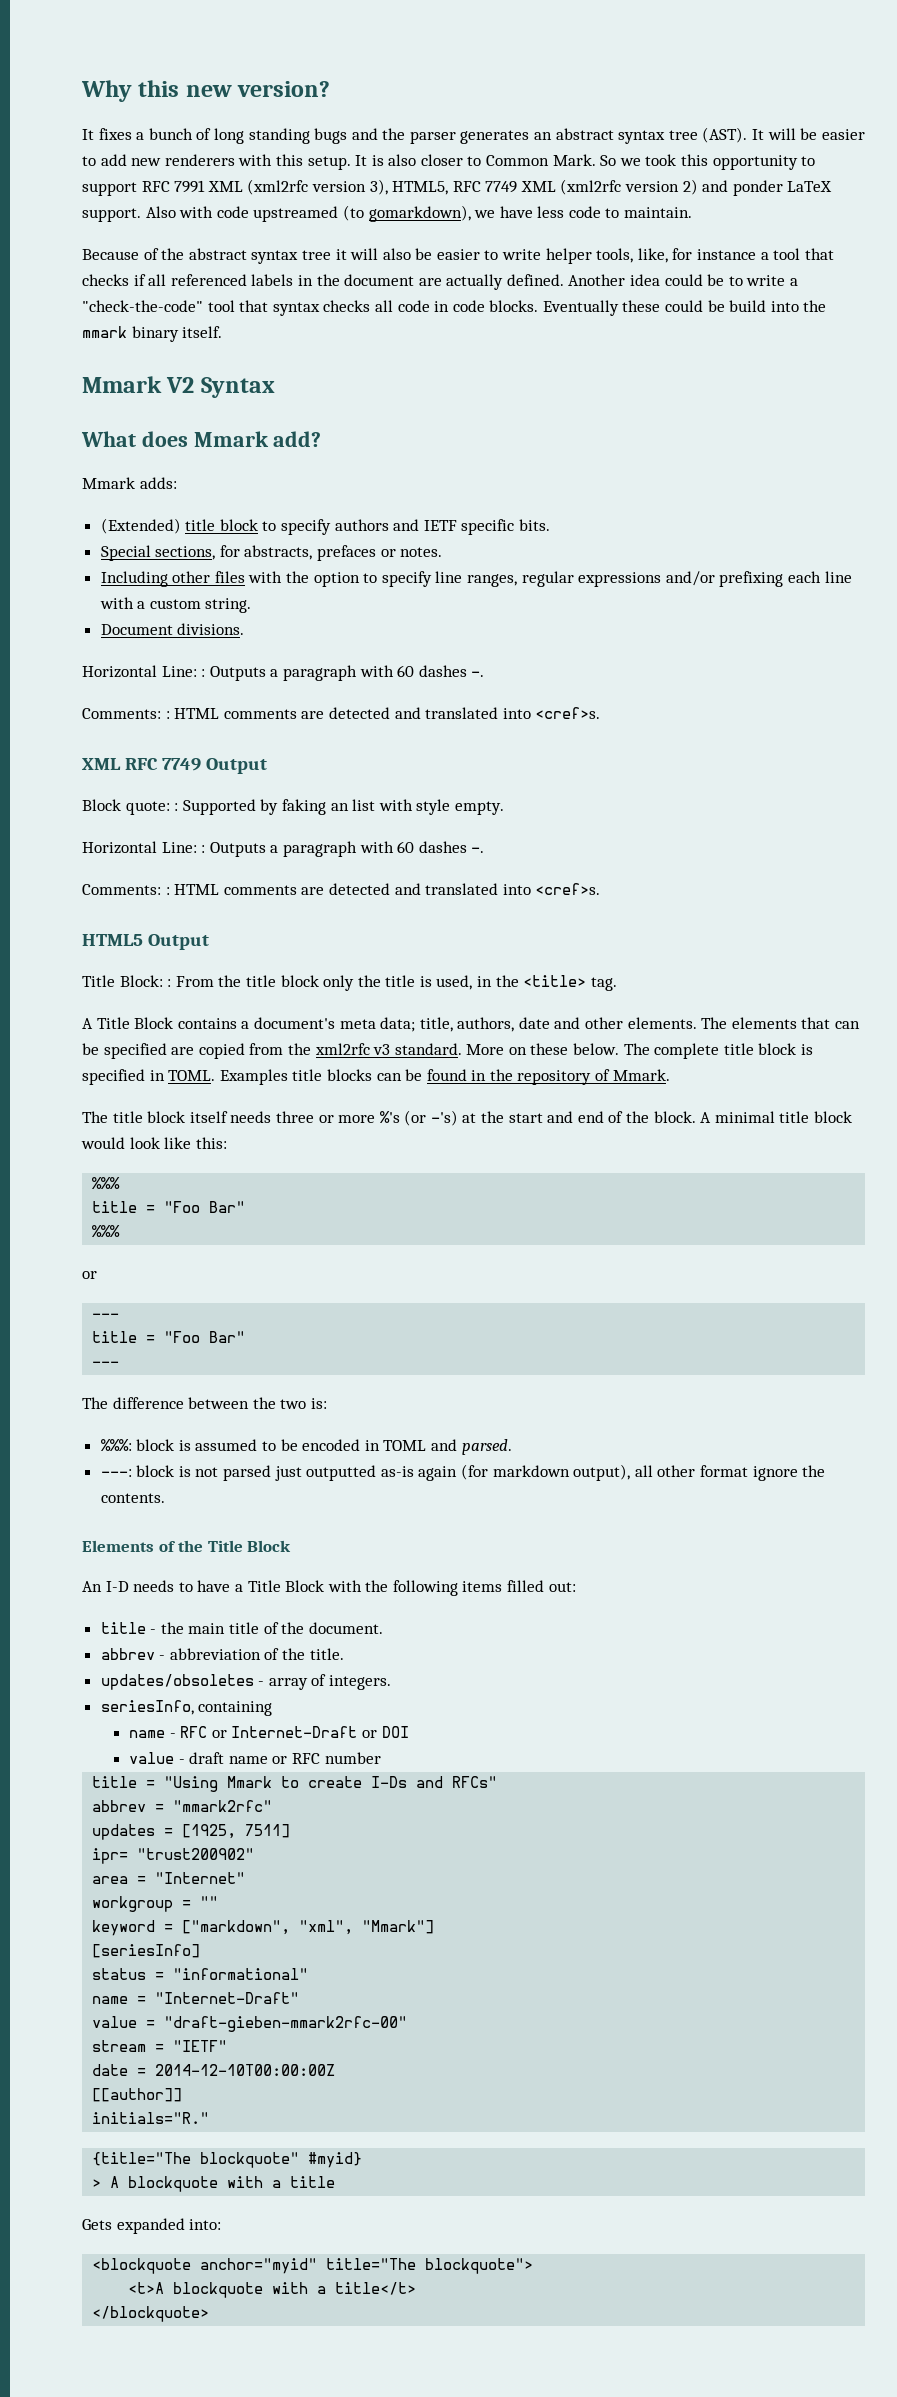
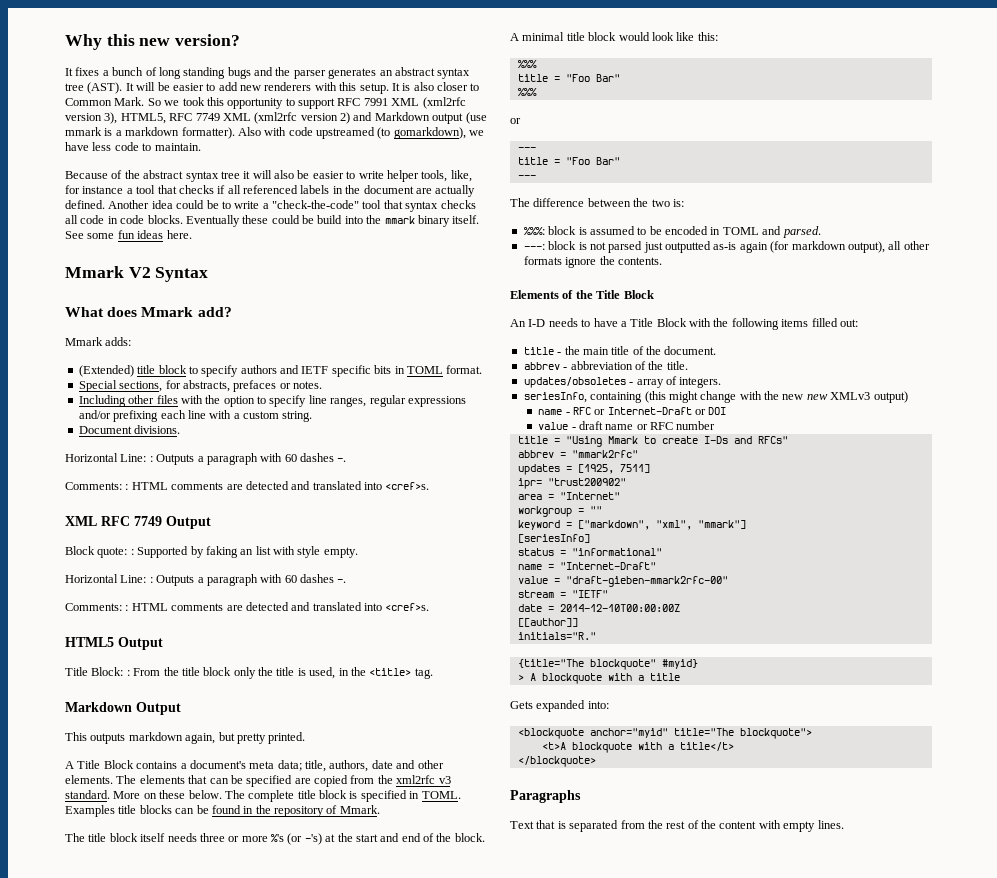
- So we took this opportunity to support RFC 7991 XML (xml2rfc version 3), HTML5, RFC 7749 XML (xml2rfc version 2) and ponder LaTeX support.
+ So we took this opportunity to support RFC 7991 XML (xml2rfc version 3), HTML5, RFC 7749 XML (xml2rfc version 2) and Markdown output (use mmark is a markdown formatter).
+ See some fun ideas here.
- (Extended) title block to specify authors and IETF specific bits.
+ (Extended) title block to specify authors and IETF specific bits in TOML format.
+ Markdown Output
+ This outputs markdown again, but pretty printed.
- ---: block is not parsed just outputted as-is again (for markdown output), all other format ignore the contents.
+ ---: block is not parsed just outputted as-is again (for markdown output), all other formats ignore the contents.
- seriesInfo, containing
+ seriesInfo, containing (this might change with the new new XMLv3 output)
- keyword = ["markdown", "xml", "Mmark"]
+ keyword = ["markdown", "xml", "mmark"]
+ Paragraphs
+ Text that is separated from the rest of the content with empty lines.

